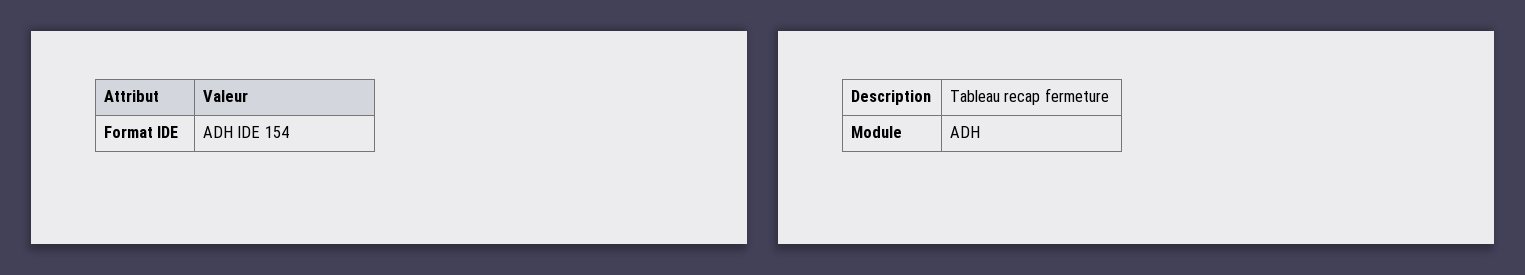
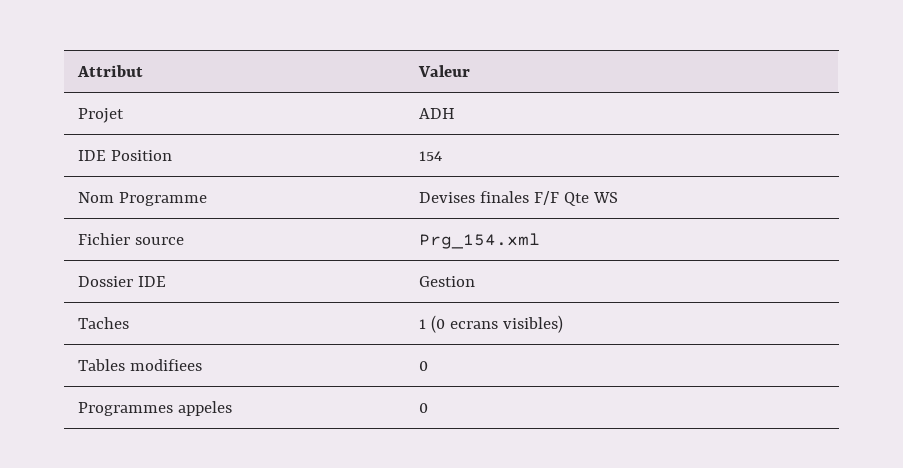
- Format IDE | ADH IDE 154
- Description | Tableau recap fermeture
- Module | ADH
+ Projet | ADH
+ IDE Position | 154
+ Nom Programme | Devises finales F/F Qte WS
+ Fichier source | Prg_154.xml
+ Dossier IDE | Gestion
+ Taches | 1 (0 ecrans visibles)
+ Tables modifiees | 0
+ Programmes appeles | 0

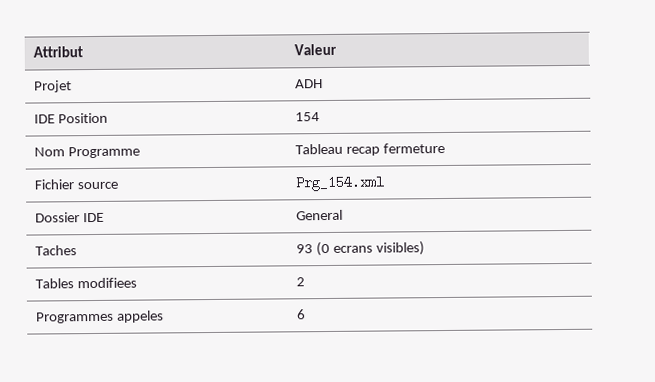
- Nom Programme | Devises finales F/F Qte WS
+ Nom Programme | Tableau recap fermeture
- Dossier IDE | Gestion
+ Dossier IDE | General
- Taches | 1 (0 ecrans visibles)
+ Taches | 93 (0 ecrans visibles)
- Tables modifiees | 0
+ Tables modifiees | 2
- Programmes appeles | 0
+ Programmes appeles | 6

